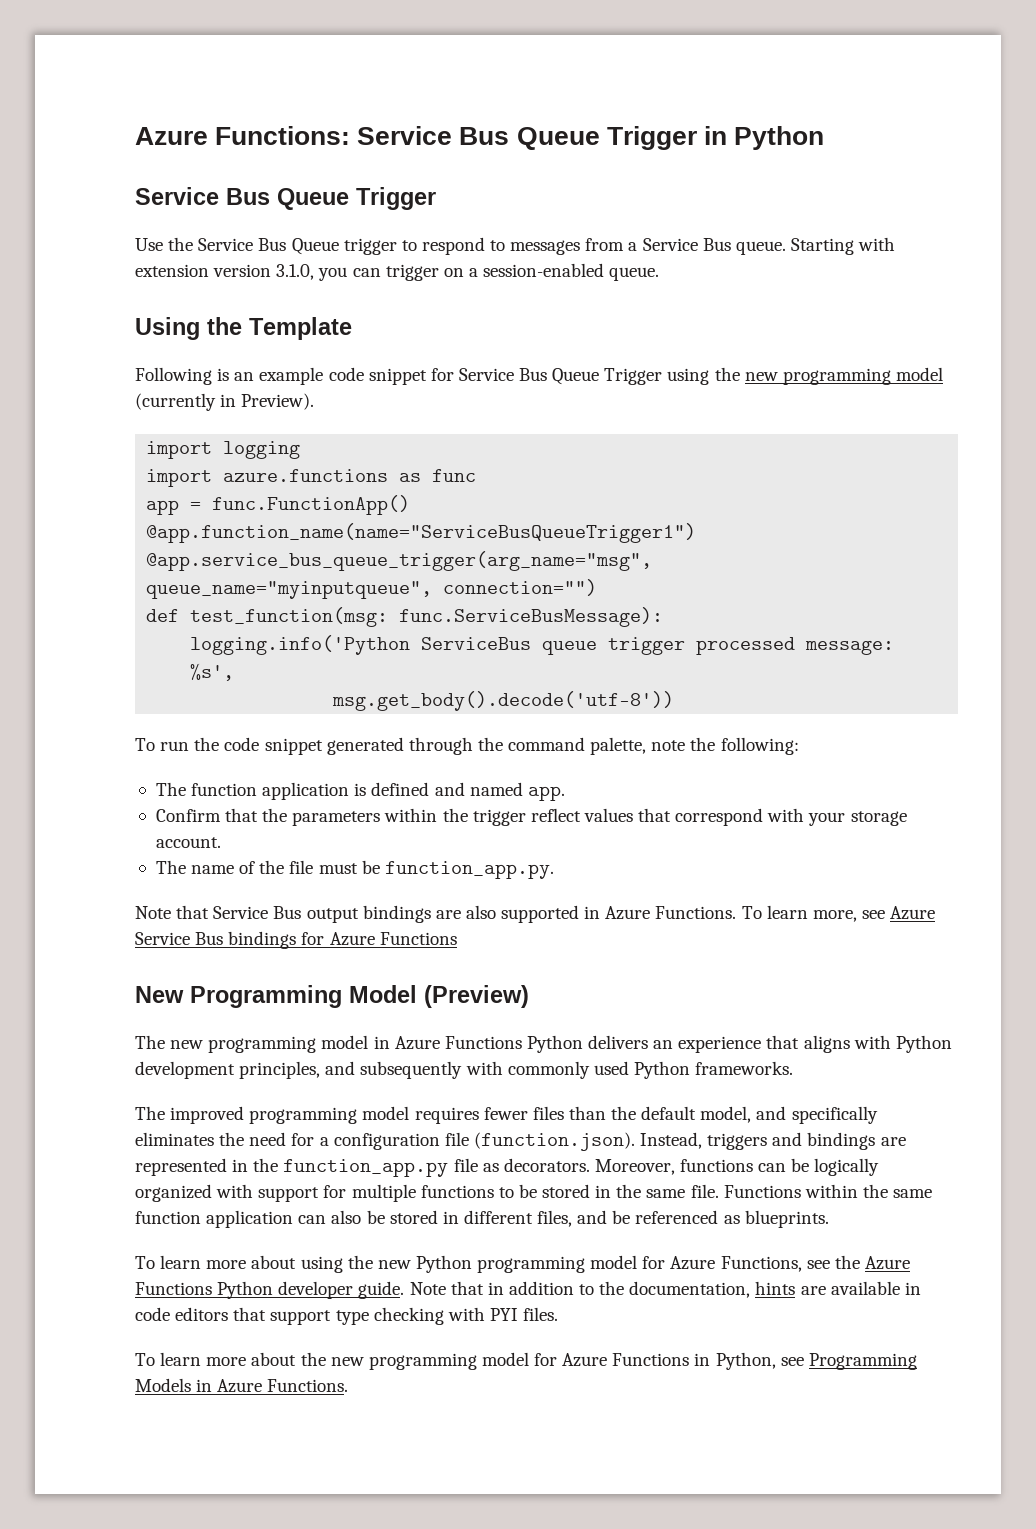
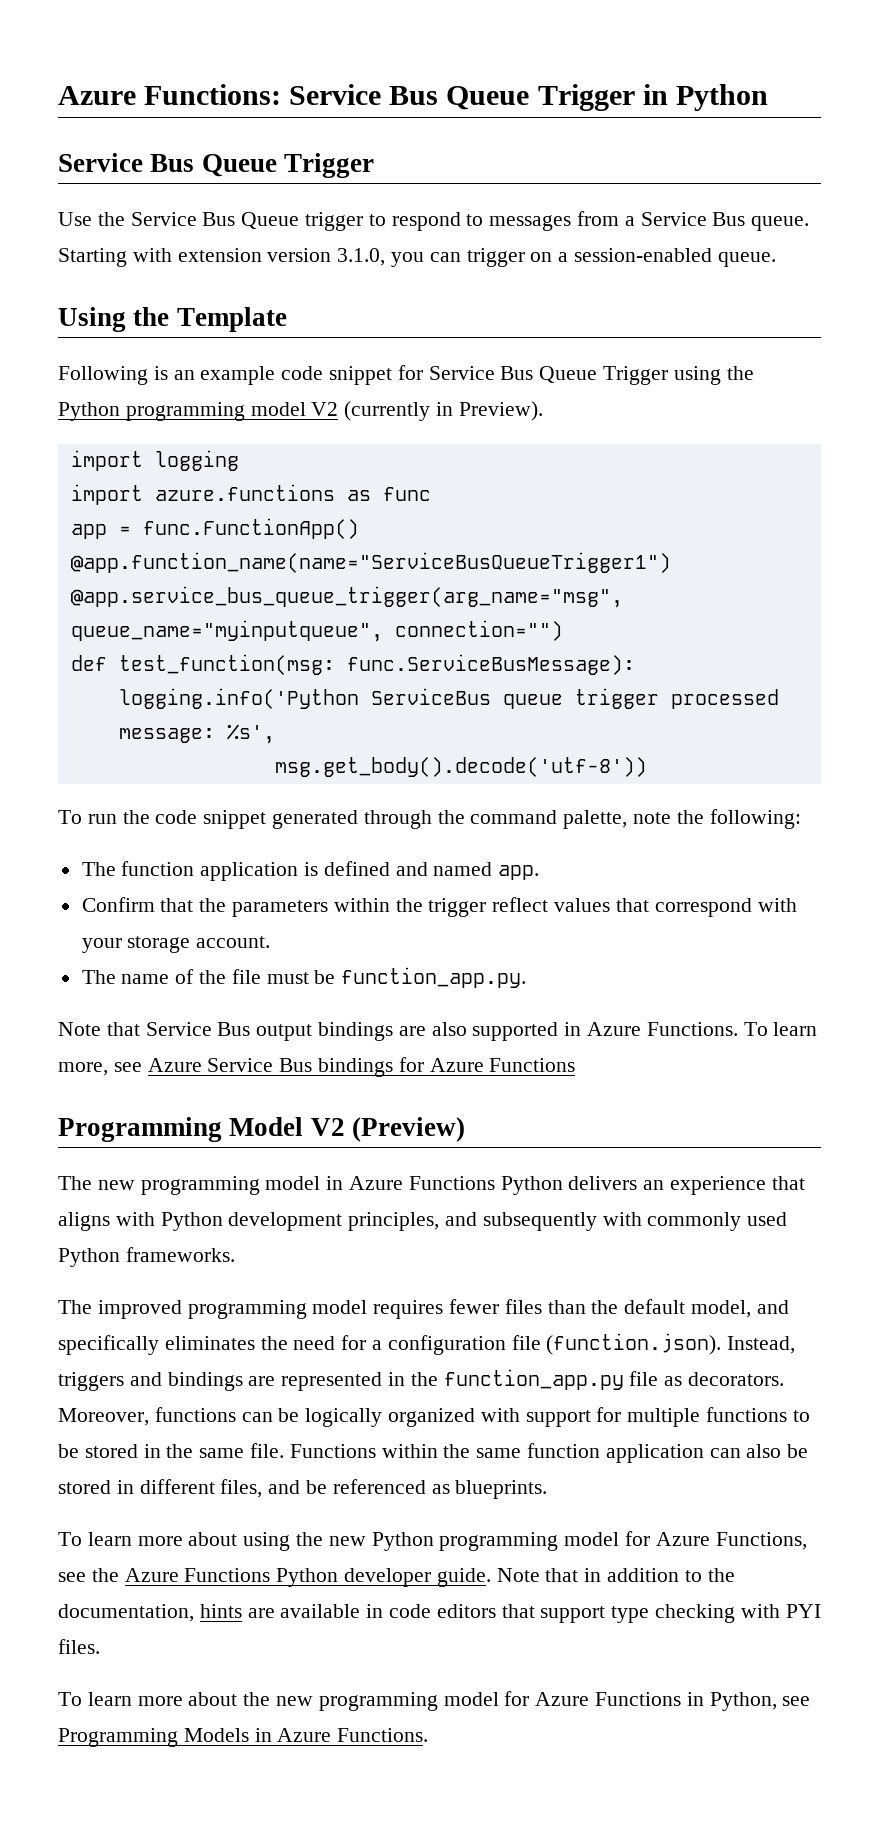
- Following is an example code snippet for Service Bus Queue Trigger using the new programming model (currently in Preview).
+ Following is an example code snippet for Service Bus Queue Trigger using the Python programming model V2 (currently in Preview).
- New Programming Model (Preview)
+ Programming Model V2 (Preview)

